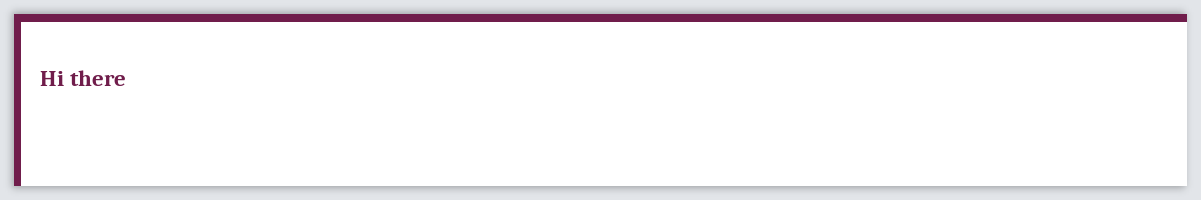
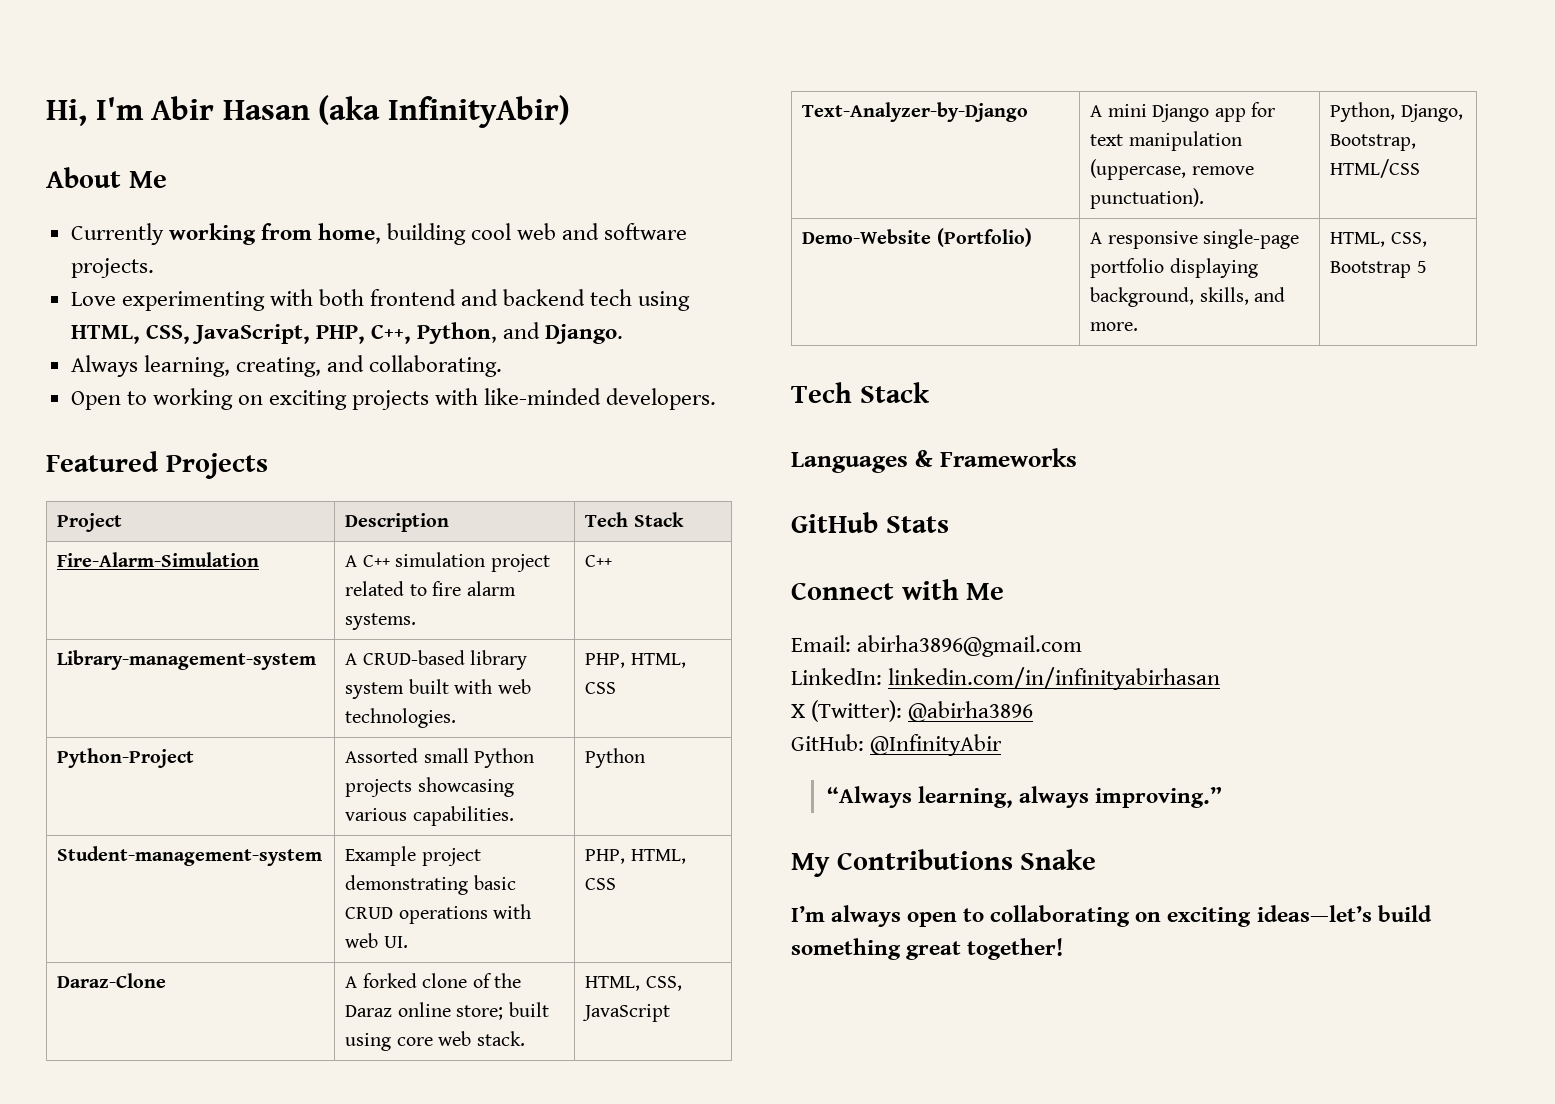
- Hi there
+ Hi, I'm Abir Hasan (aka InfinityAbir)
+ About Me
+ Currently working from home, building cool web and software projects.
+ Love experimenting with both frontend and backend tech using HTML, CSS, JavaScript, PHP, C++, Python, and Django.
+ Always learning, creating, and collaborating.
+ Open to working on exciting projects with like-minded developers.
+ Featured Projects
+ Project | Description | Tech Stack
+ Fire-Alarm-Simulation | A C++ simulation project related to fire alarm systems. | C++
+ Library-management-system | A CRUD-based library system built with web technologies. | PHP, HTML, CSS
+ Python-Project | Assorted small Python projects showcasing various capabilities. | Python
+ Student-management-system | Example project demonstrating basic CRUD operations with web UI. | PHP, HTML, CSS
+ Daraz-Clone | A forked clone of the Daraz online store; built using core web stack. | HTML, CSS, JavaScript
+ Text-Analyzer-by-Django | A mini Django app for text manipulation (uppercase, remove punctuation). | Python, Django, Bootstrap, HTML/CSS
+ Demo-Website (Portfolio) | A responsive single-page portfolio displaying background, skills, and more. | HTML, CSS, Bootstrap 5
+ Tech Stack
+ Languages & Frameworks
+ GitHub Stats
+ Connect with Me
+ Email: abirha3896@gmail.com
+ LinkedIn: linkedin.com/in/infinityabirhasan
+ X (Twitter): @abirha3896
+ GitHub: @InfinityAbir
+ “Always learning, always improving.”
+ My Contributions Snake
+ I’m always open to collaborating on exciting ideas—let’s build something great together!

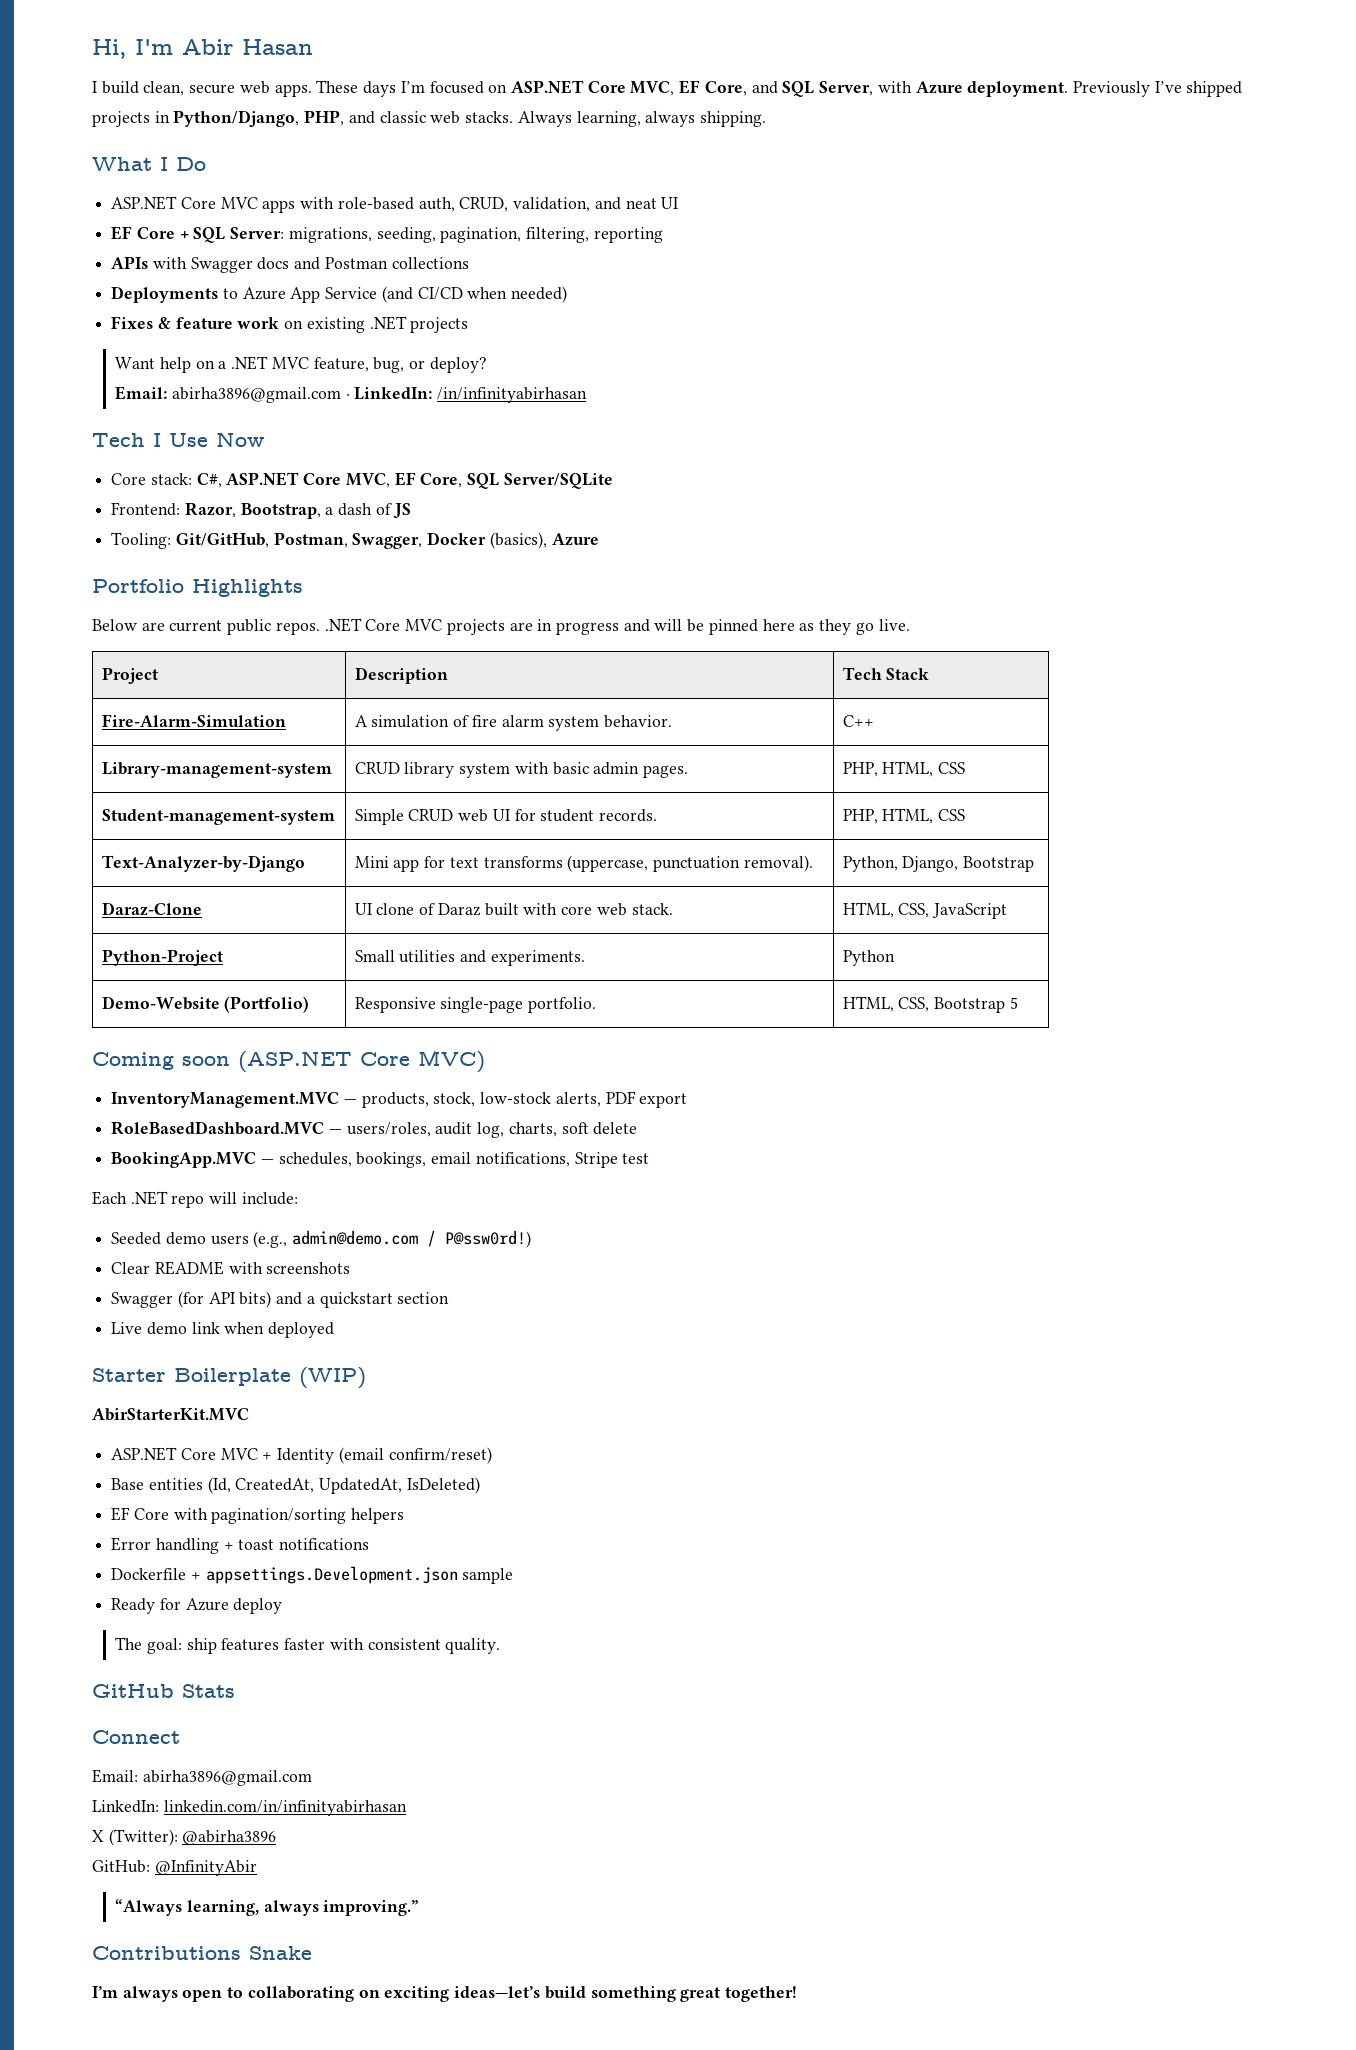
- Hi, I'm Abir Hasan (aka InfinityAbir)
- About Me
- Currently working from home, building cool web and software projects.
- Love experimenting with both frontend and backend tech using HTML, CSS, JavaScript, PHP, C++, Python, and Django.
- Always learning, creating, and collaborating.
- Open to working on exciting projects with like-minded developers.
- Featured Projects
+ Hi, I'm Abir Hasan
+ I build clean, secure web apps. These days I’m focused on ASP.NET Core MVC, EF Core, and SQL Server, with Azure deployment. Previously I’ve shipped projects in Python/Django, PHP, and classic web stacks. Always learning, always shipping.
+ What I Do
+ ASP.NET Core MVC apps with role-based auth, CRUD, validation, and neat UI
+ EF Core + SQL Server: migrations, seeding, pagination, filtering, reporting
+ APIs with Swagger docs and Postman collections
+ Deployments to Azure App Service (and CI/CD when needed)
+ Fixes & feature work on existing .NET projects
+ Want help on a .NET MVC feature, bug, or deploy?
+ Email: abirha3896@gmail.com · LinkedIn: /in/infinityabirhasan
+ Tech I Use Now
+ Core stack: C#, ASP.NET Core MVC, EF Core, SQL Server/SQLite
+ Frontend: Razor, Bootstrap, a dash of JS
+ Tooling: Git/GitHub, Postman, Swagger, Docker (basics), Azure
+ Portfolio Highlights
+ Below are current public repos. .NET Core MVC projects are in progress and will be pinned here as they go live.
- Fire-Alarm-Simulation | A C++ simulation project related to fire alarm systems. | C++
- Library-management-system | A CRUD-based library system built with web technologies. | PHP, HTML, CSS
- Python-Project | Assorted small Python projects showcasing various capabilities. | Python
- Student-management-system | Example project demonstrating basic CRUD operations with web UI. | PHP, HTML, CSS
- Daraz-Clone | A forked clone of the Daraz online store; built using core web stack. | HTML, CSS, JavaScript
+ Fire-Alarm-Simulation | A simulation of fire alarm system behavior. | C++
+ Library-management-system | CRUD library system with basic admin pages. | PHP, HTML, CSS
+ Student-management-system | Simple CRUD web UI for student records. | PHP, HTML, CSS
+ Text-Analyzer-by-Django | Mini app for text transforms (uppercase, punctuation removal). | Python, Django, Bootstrap
+ Daraz-Clone | UI clone of Daraz built with core web stack. | HTML, CSS, JavaScript
- Text-Analyzer-by-Django | A mini Django app for text manipulation (uppercase, remove punctuation). | Python, Django, Bootstrap, HTML/CSS
- Demo-Website (Portfolio) | A responsive single-page portfolio displaying background, skills, and more. | HTML, CSS, Bootstrap 5
- Tech Stack
- Languages & Frameworks
+ Python-Project | Small utilities and experiments. | Python
+ Demo-Website (Portfolio) | Responsive single-page portfolio. | HTML, CSS, Bootstrap 5
+ Coming soon (ASP.NET Core MVC)
+ InventoryManagement.MVC — products, stock, low-stock alerts, PDF export
+ RoleBasedDashboard.MVC — users/roles, audit log, charts, soft delete
+ BookingApp.MVC — schedules, bookings, email notifications, Stripe test
+ Each .NET repo will include:
+ Seeded demo users (e.g., admin@demo.com / P@ssw0rd!)
+ Clear README with screenshots
+ Swagger (for API bits) and a quickstart section
+ Live demo link when deployed
+ Starter Boilerplate (WIP)
+ AbirStarterKit.MVC
+ ASP.NET Core MVC + Identity (email confirm/reset)
+ Base entities (Id, CreatedAt, UpdatedAt, IsDeleted)
+ EF Core with pagination/sorting helpers
+ Error handling + toast notifications
+ Dockerfile + appsettings.Development.json sample
+ Ready for Azure deploy
+ The goal: ship features faster with consistent quality.
- Connect with Me
+ Connect
- My Contributions Snake
+ Contributions Snake

